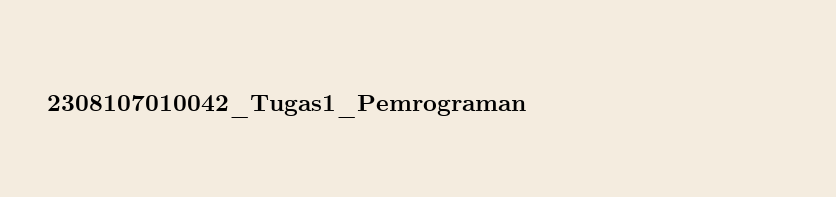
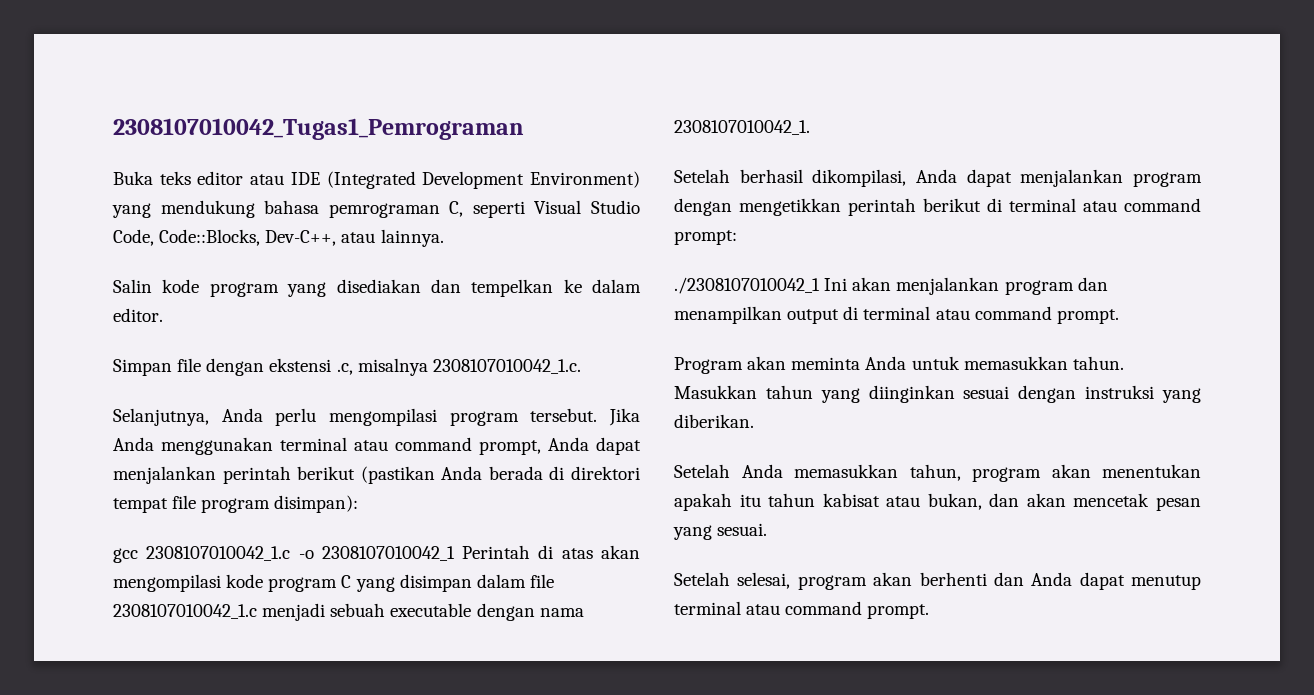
+ Buka teks editor atau IDE (Integrated Development Environment) yang mendukung bahasa pemrograman C, seperti Visual Studio Code, Code::Blocks, Dev-C++, atau lainnya.
+ Salin kode program yang disediakan dan tempelkan ke dalam editor.
+ Simpan file dengan ekstensi .c, misalnya 2308107010042_1.c.
+ Selanjutnya, Anda perlu mengompilasi program tersebut. Jika Anda menggunakan terminal atau command prompt, Anda dapat menjalankan perintah berikut (pastikan Anda berada di direktori tempat file program disimpan):
+ gcc 2308107010042_1.c -o 2308107010042_1 Perintah di atas akan mengompilasi kode program C yang disimpan dalam file 2308107010042_1.c menjadi sebuah executable dengan nama 2308107010042_1.
+ Setelah berhasil dikompilasi, Anda dapat menjalankan program dengan mengetikkan perintah berikut di terminal atau command prompt:
+ ./2308107010042_1 Ini akan menjalankan program dan menampilkan output di terminal atau command prompt.
+ Program akan meminta Anda untuk memasukkan tahun. Masukkan tahun yang diinginkan sesuai dengan instruksi yang diberikan.
+ Setelah Anda memasukkan tahun, program akan menentukan apakah itu tahun kabisat atau bukan, dan akan mencetak pesan yang sesuai.
+ Setelah selesai, program akan berhenti dan Anda dapat menutup terminal atau command prompt.

